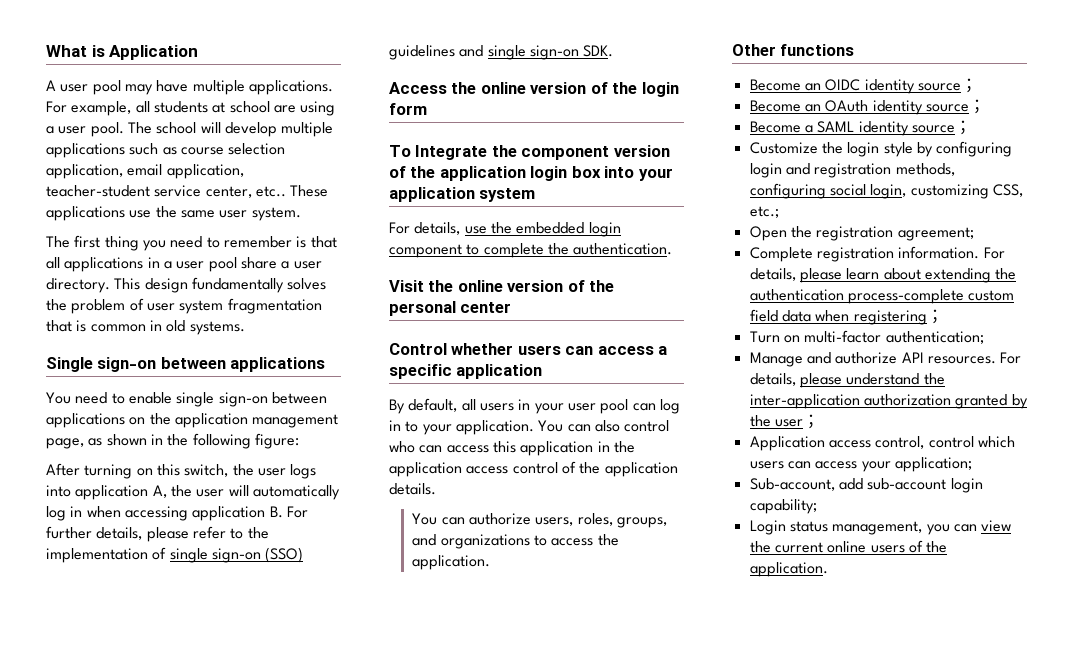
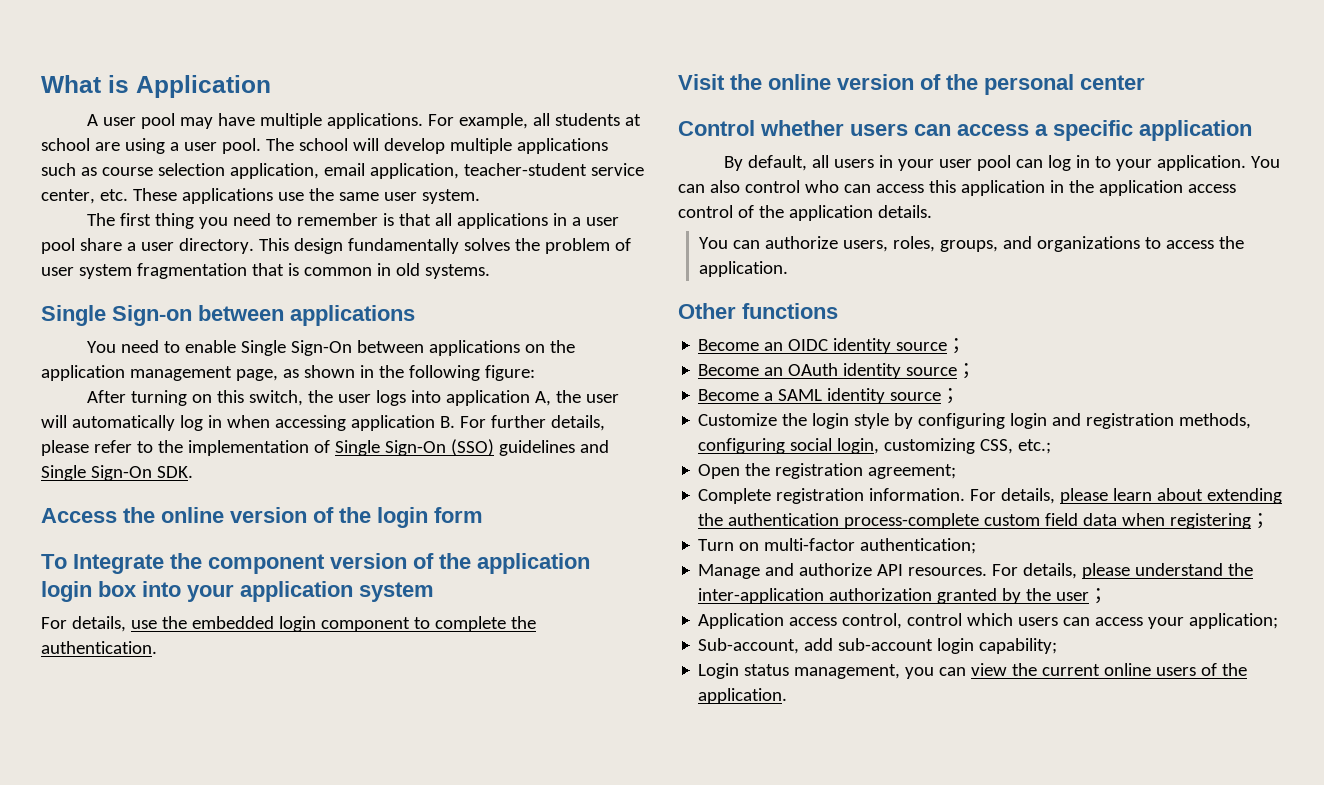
- The school will develop multiple applications such as course selection application, email application, teacher-student service center, etc.. These applications use the same user system.
+ The school will develop multiple applications such as course selection application, email application, teacher-student service center, etc. These applications use the same user system.
- Single sign-on between applications
+ Single Sign-on between applications
- You need to enable single sign-on between applications on the application management page, as shown in the following figure:
+ You need to enable Single Sign-On between applications on the application management page, as shown in the following figure:
- After turning on this switch, the user logs into application A, the user will automatically log in when accessing application B. For further details, please refer to the implementation of single sign-on (SSO) guidelines and single sign-on SDK.
+ After turning on this switch, the user logs into application A, the user will automatically log in when accessing application B. For further details, please refer to the implementation of Single Sign-On (SSO) guidelines and Single Sign-On SDK.

